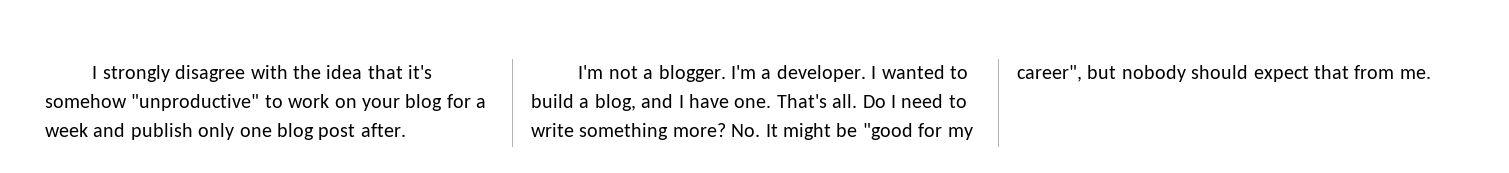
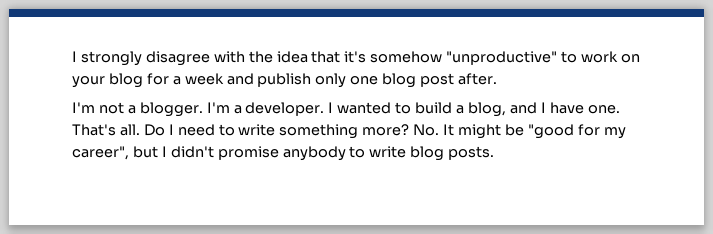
- No. It might be "good for my career", but nobody should expect that from me.
+ No. It might be "good for my career", but I didn't promise anybody to write blog posts.

